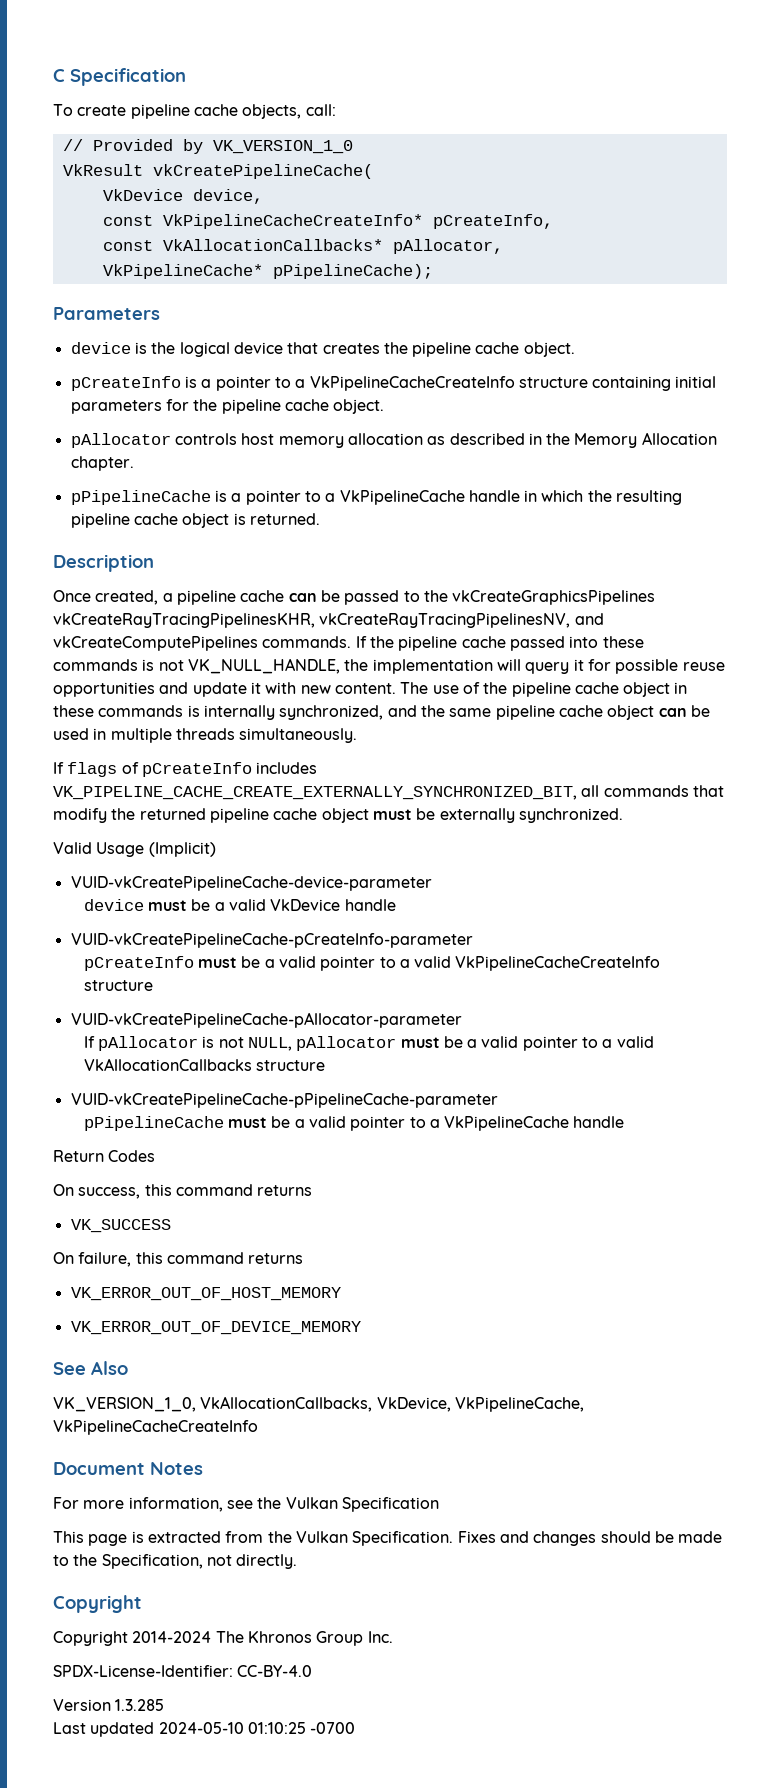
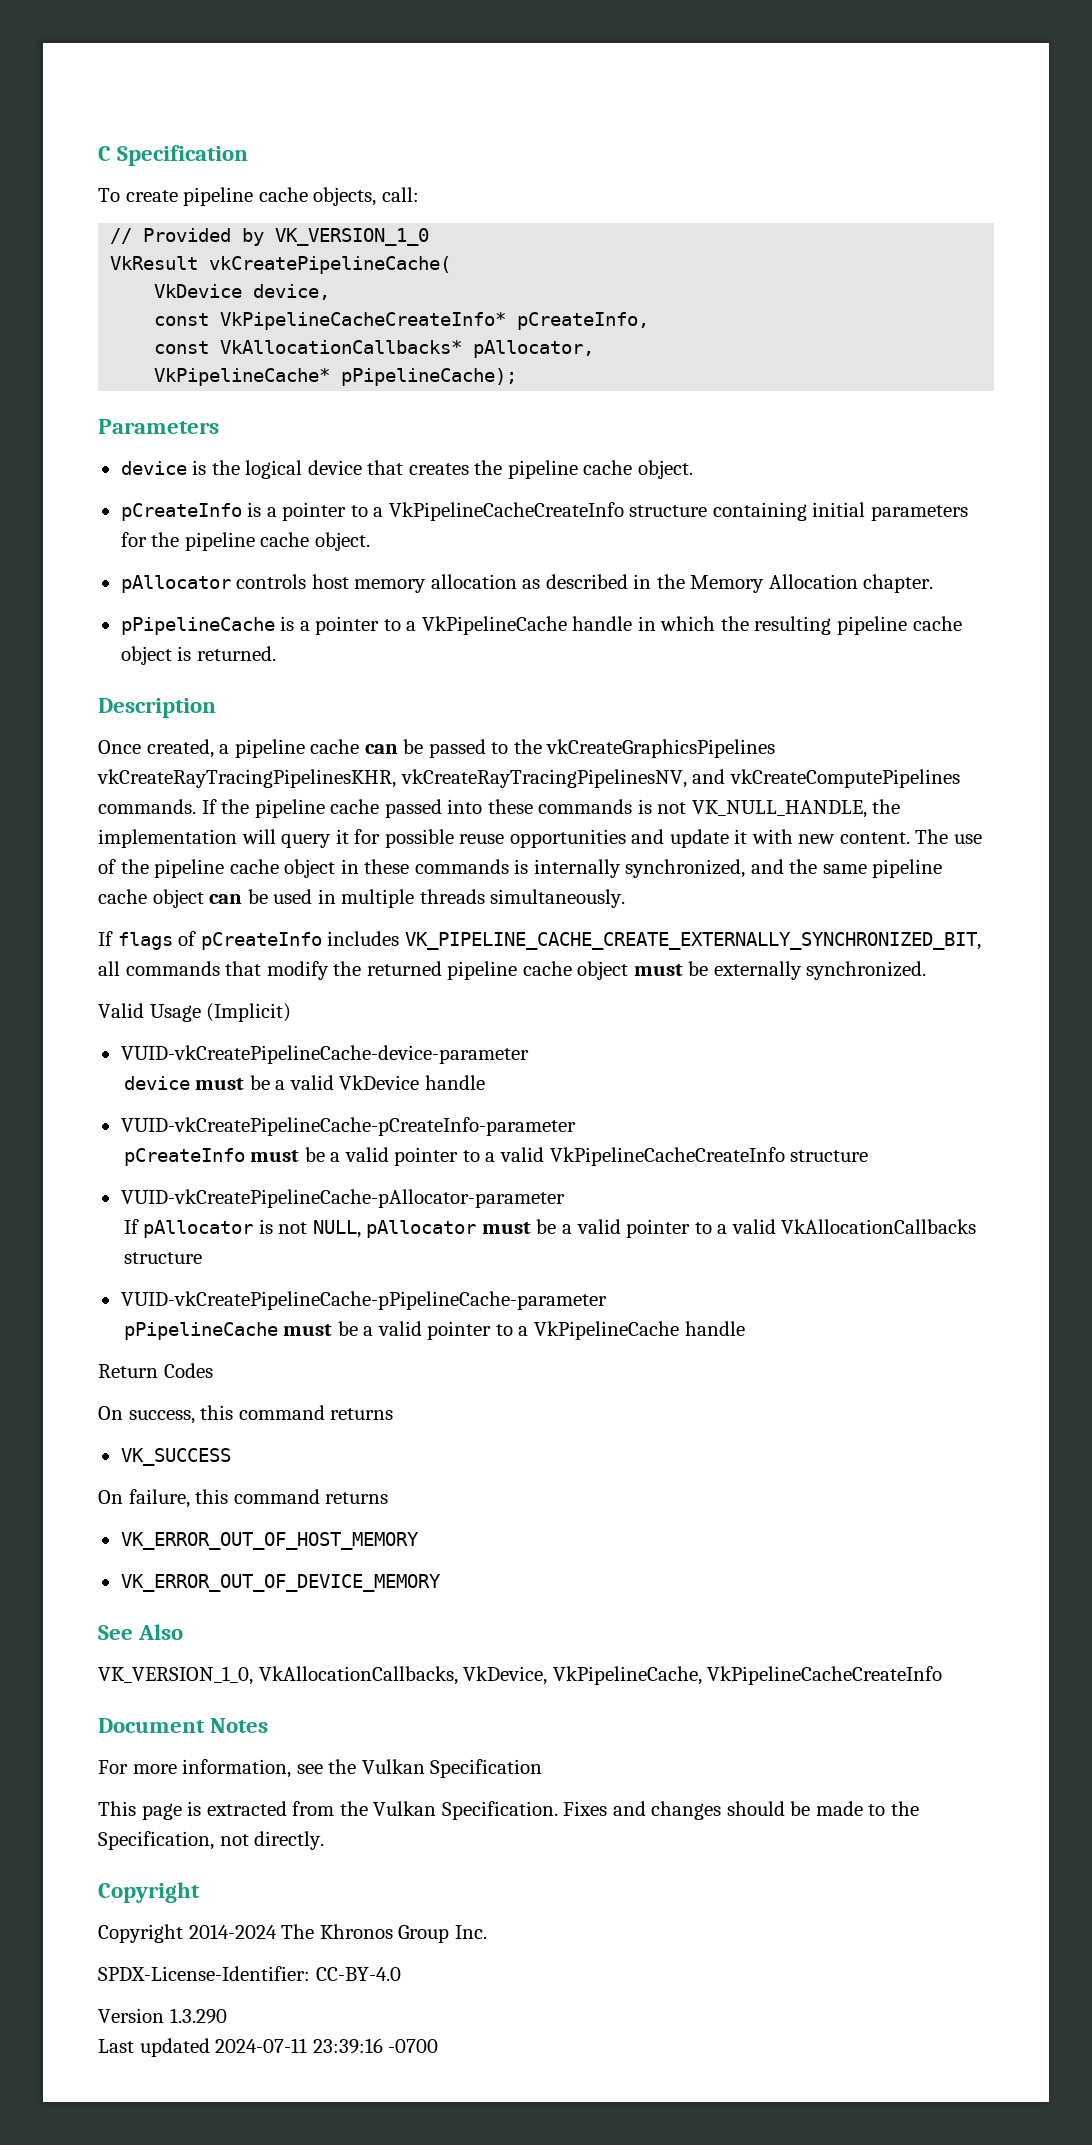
- Version 1.3.285
+ Version 1.3.290
- Last updated 2024-05-10 01:10:25 -0700
+ Last updated 2024-07-11 23:39:16 -0700

